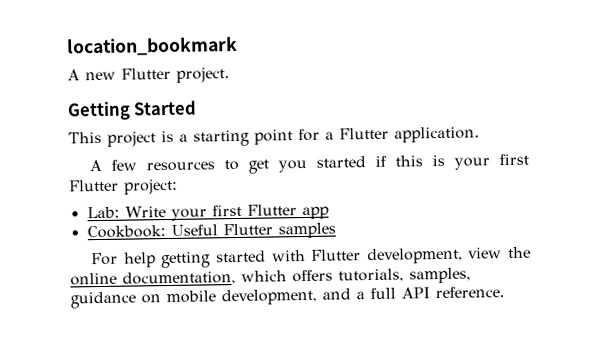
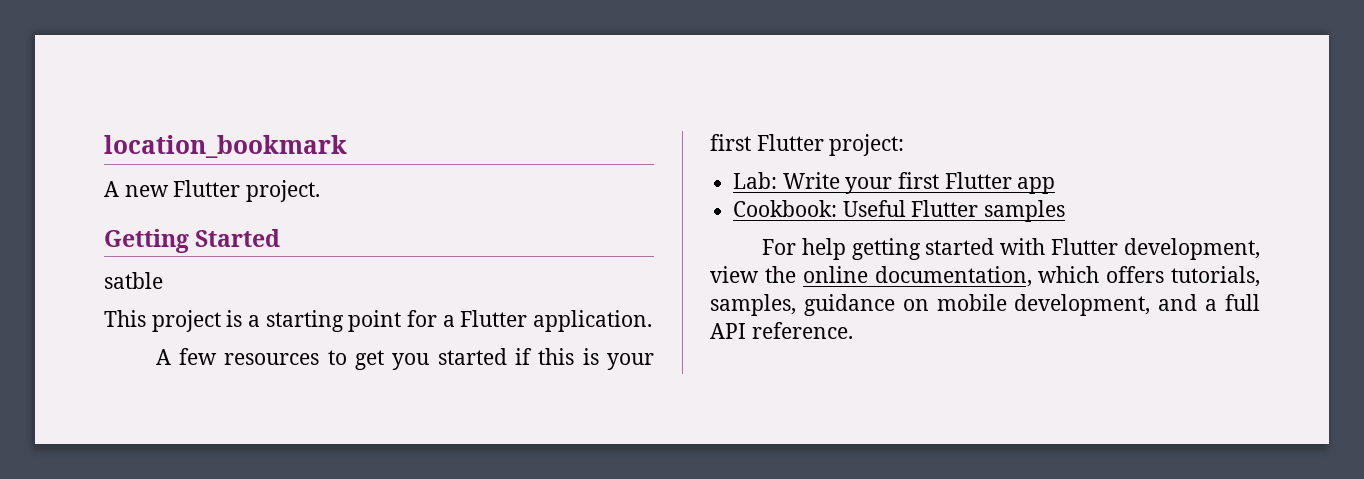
+ satble

